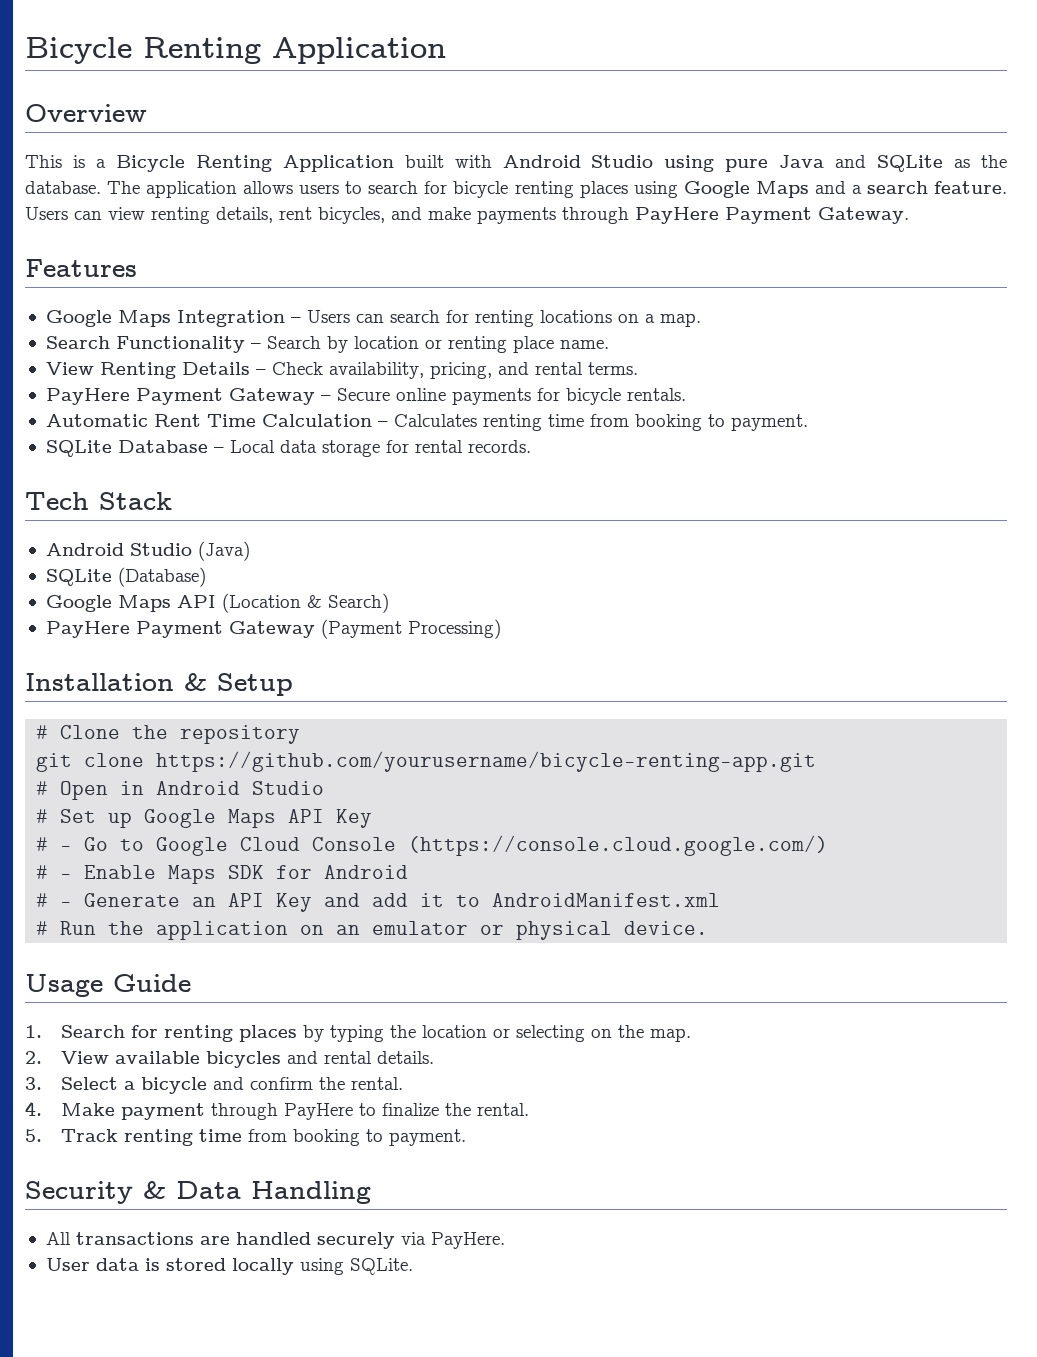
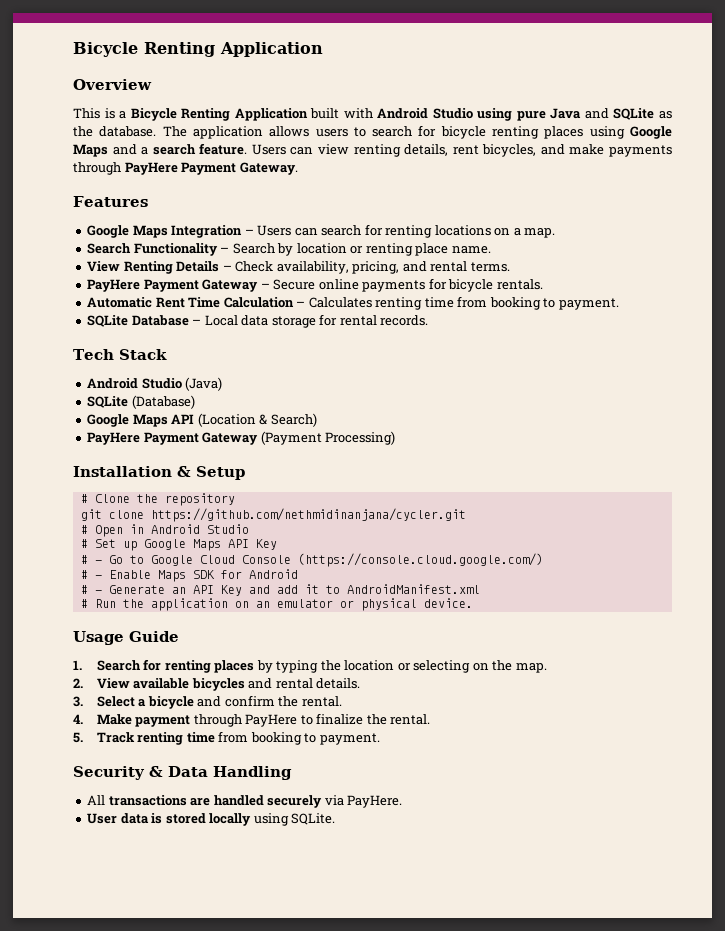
- git clone https://github.com/yourusername/bicycle-renting-app.git
+ git clone https://github.com/nethmidinanjana/cycler.git

